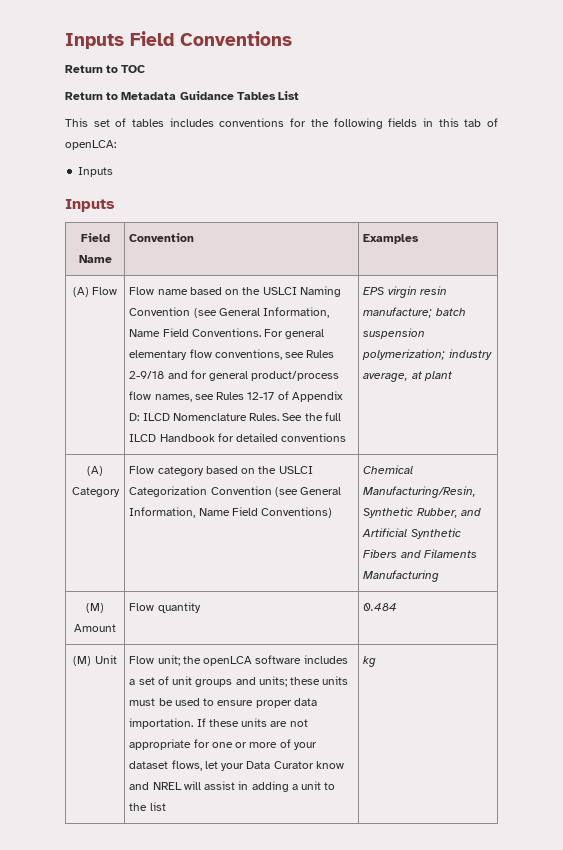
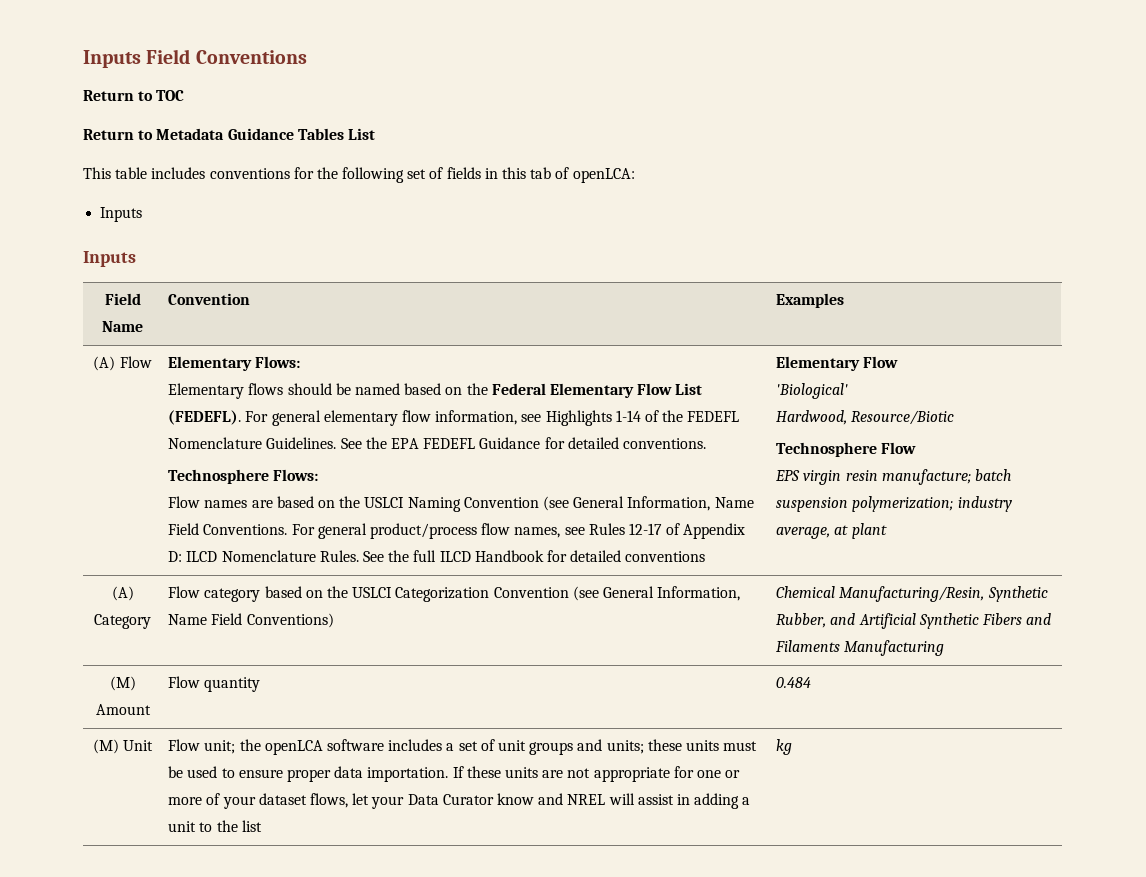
- This set of tables includes conventions for the following fields in this tab of openLCA:
+ This table includes conventions for the following set of fields in this tab of openLCA:
- Flow name based on the USLCI Naming Convention (see General Information, Name Field Conventions.
+ Elementary Flows:
+ Elementary flows should be named based on the Federal Elementary Flow List (FEDEFL). For general elementary flow information, see Highlights 1-14 of the FEDEFL Nomenclature Guidelines. See the EPA FEDEFL Guidance for detailed conventions.
+ Technosphere Flows:
+ Flow names are based on the USLCI Naming Convention (see General Information, Name Field Conventions.
- For general elementary flow conventions, see Rules 2-9/18 and for general product/process flow names, see Rules 12-17 of Appendix D: ILCD Nomenclature Rules.
+ For general product/process flow names, see Rules 12-17 of Appendix D: ILCD Nomenclature Rules.
- See the full ILCD Handbook for detailed conventions
+ See the full ILCD Handbook for detailed conventions | Elementary Flow
+ 'Biological'
+ Hardwood, Resource/Biotic
+ Technosphere Flow

